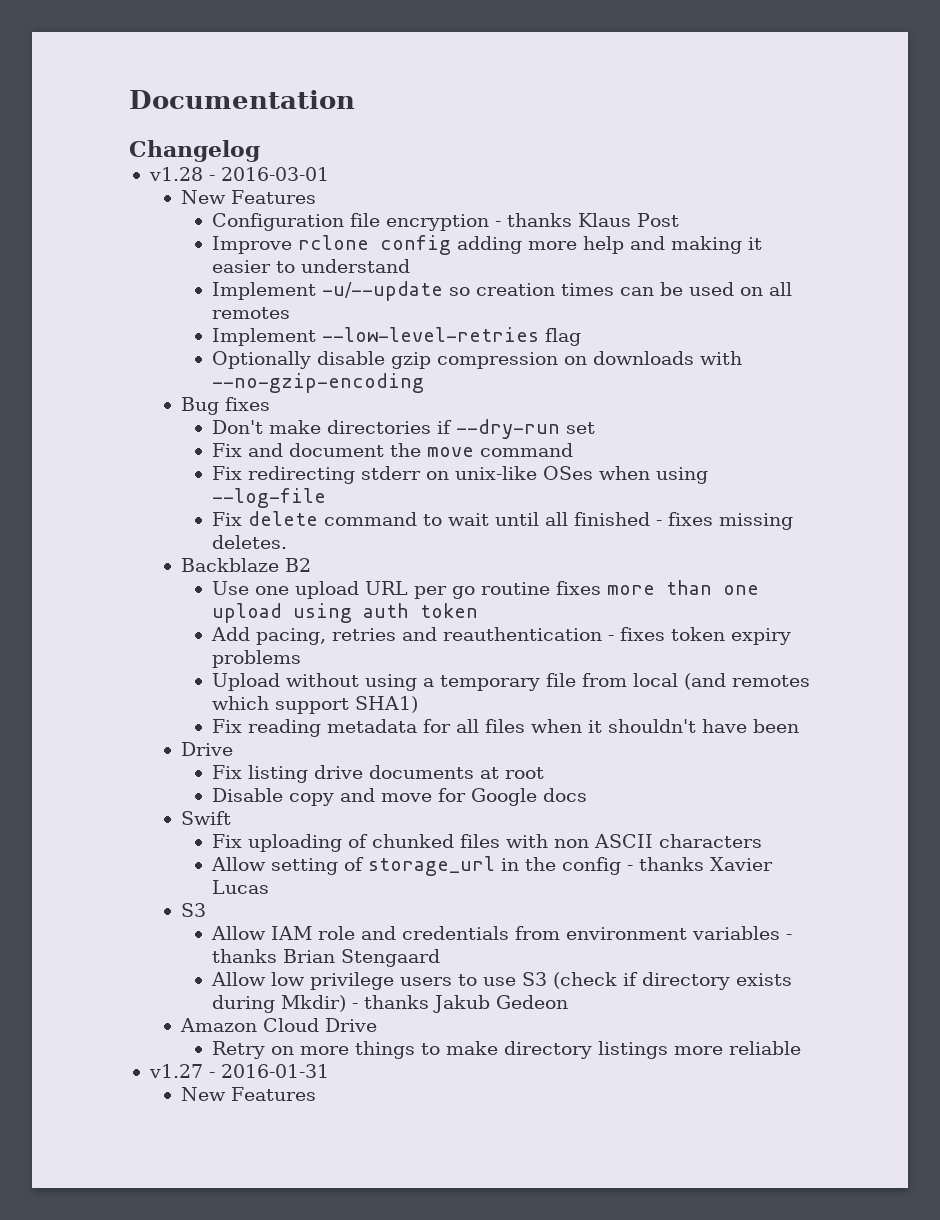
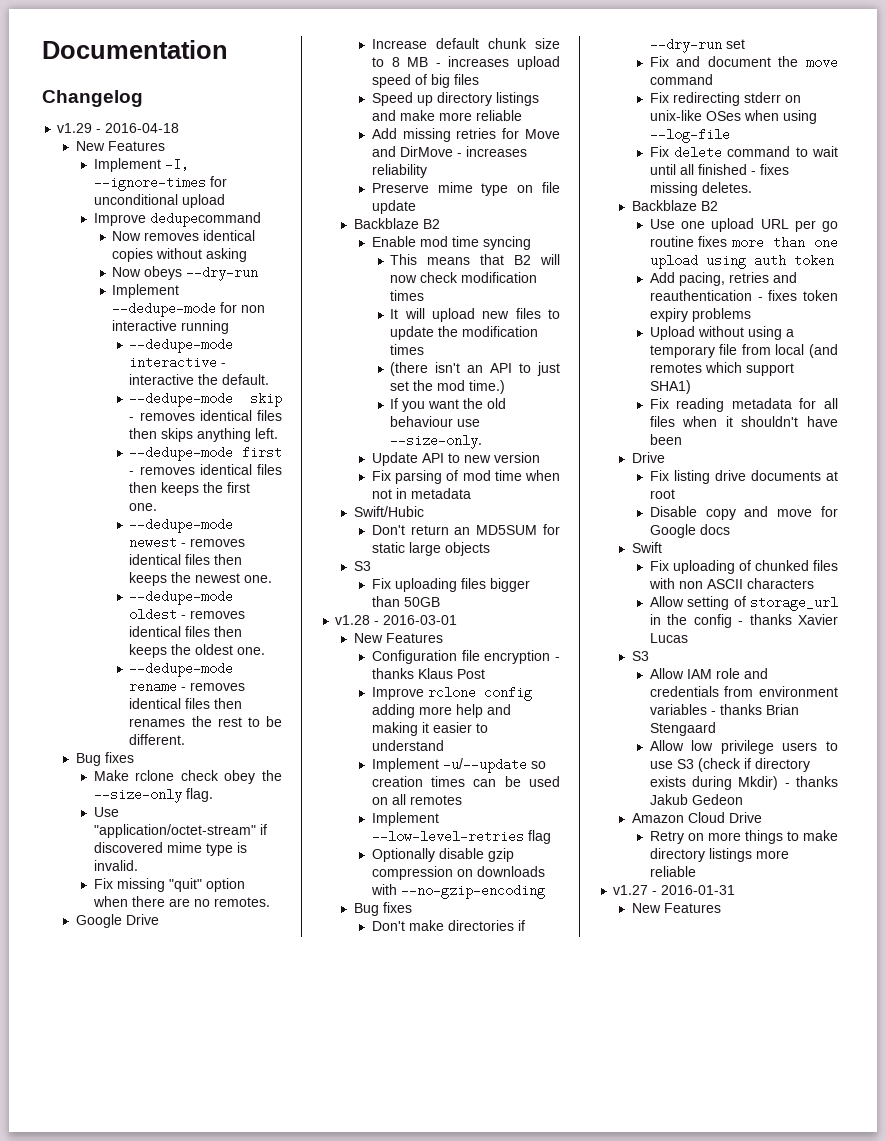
+ v1.29 - 2016-04-18
+ New Features
+ Implement -I, --ignore-times for unconditional upload
+ Improve dedupecommand
+ Now removes identical copies without asking
+ Now obeys --dry-run
+ Implement --dedupe-mode for non interactive running
+ --dedupe-mode interactive - interactive the default.
+ --dedupe-mode skip - removes identical files then skips anything left.
+ --dedupe-mode first - removes identical files then keeps the first one.
+ --dedupe-mode newest - removes identical files then keeps the newest one.
+ --dedupe-mode oldest - removes identical files then keeps the oldest one.
+ --dedupe-mode rename - removes identical files then renames the rest to be different.
+ Bug fixes
+ Make rclone check obey the --size-only flag.
+ Use "application/octet-stream" if discovered mime type is invalid.
+ Fix missing "quit" option when there are no remotes.
+ Google Drive
+ Increase default chunk size to 8 MB - increases upload speed of big files
+ Speed up directory listings and make more reliable
+ Add missing retries for Move and DirMove - increases reliability
+ Preserve mime type on file update
+ Backblaze B2
+ Enable mod time syncing
+ This means that B2 will now check modification times
+ It will upload new files to update the modification times
+ (there isn't an API to just set the mod time.)
+ If you want the old behaviour use --size-only.
+ Update API to new version
+ Fix parsing of mod time when not in metadata
+ Swift/Hubic
+ Don't return an MD5SUM for static large objects
+ S3
+ Fix uploading files bigger than 50GB

